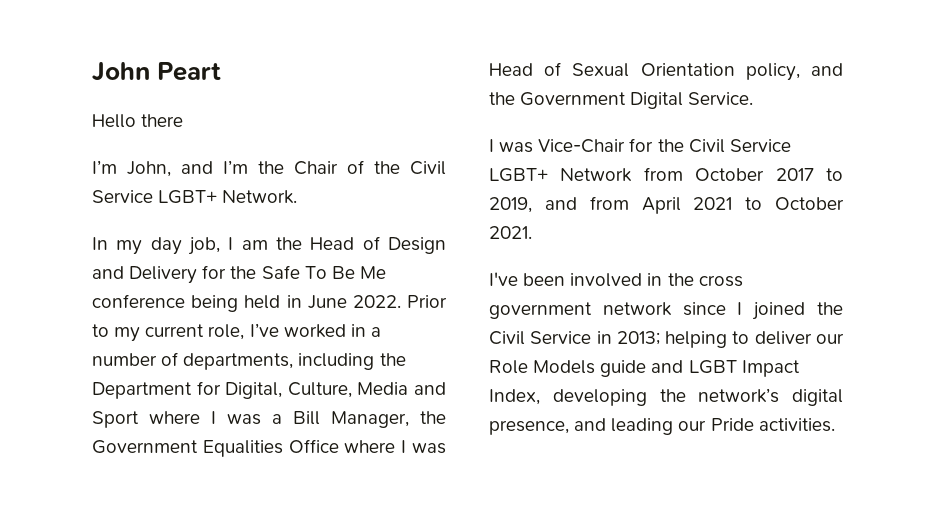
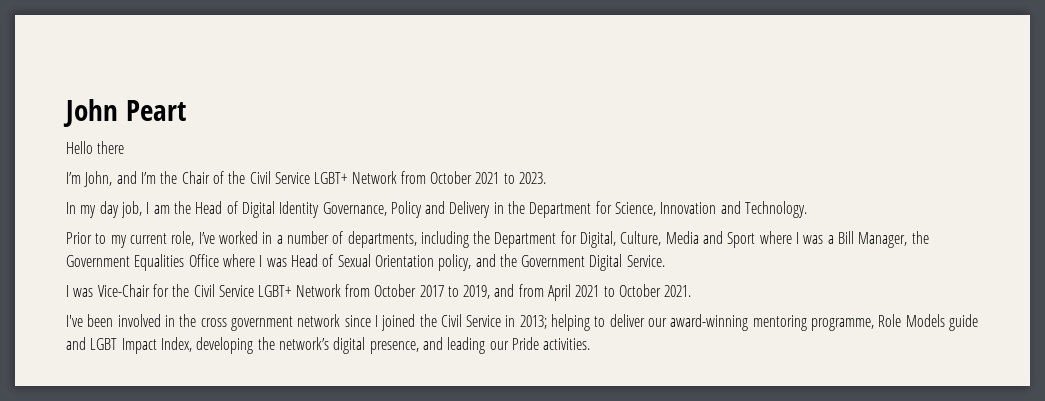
- I’m John, and I’m the Chair of the Civil Service LGBT+ Network.
+ I’m John, and I’m the Chair of the Civil Service LGBT+ Network from October 2021 to 2023.
- In my day job, I am the Head of Design and Delivery for the Safe To Be Me conference being held in June 2022. Prior to my current role, I’ve worked in a number of departments, including the Department for Digital, Culture, Media and Sport where I was a Bill Manager, the Government Equalities Office where I was Head of Sexual Orientation policy, and the Government Digital Service.
+ In my day job, I am the Head of Digital Identity Governance, Policy and Delivery in the Department for Science, Innovation and Technology.
+ Prior to my current role, I’ve worked in a number of departments, including the Department for Digital, Culture, Media and Sport where I was a Bill Manager, the Government Equalities Office where I was Head of Sexual Orientation policy, and the Government Digital Service.
- I've been involved in the cross government network since I joined the Civil Service in 2013; helping to deliver our Role Models guide and LGBT Impact Index, developing the network’s digital presence, and leading our Pride activities.
+ I've been involved in the cross government network since I joined the Civil Service in 2013; helping to deliver our award-winning mentoring programme, Role Models guide and LGBT Impact Index, developing the network’s digital presence, and leading our Pride activities.

